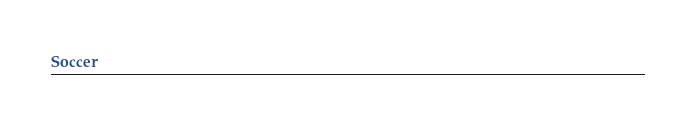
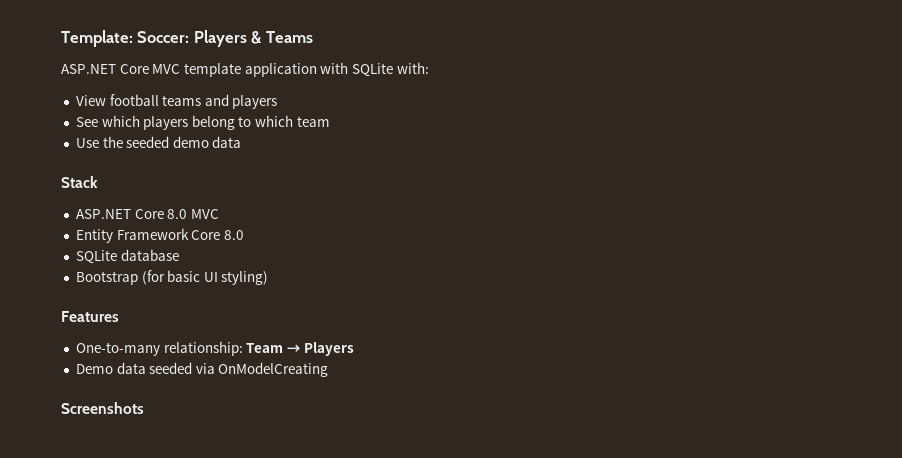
- Soccer
+ Template: Soccer: Players & Teams
+ ASP.NET Core MVC template application with SQLite with:
+ View football teams and players
+ See which players belong to which team
+ Use the seeded demo data
+ Stack
+ ASP.NET Core 8.0 MVC
+ Entity Framework Core 8.0
+ SQLite database
+ Bootstrap (for basic UI styling)
+ Features
+ One-to-many relationship: Team → Players
+ Demo data seeded via OnModelCreating
+ Screenshots

